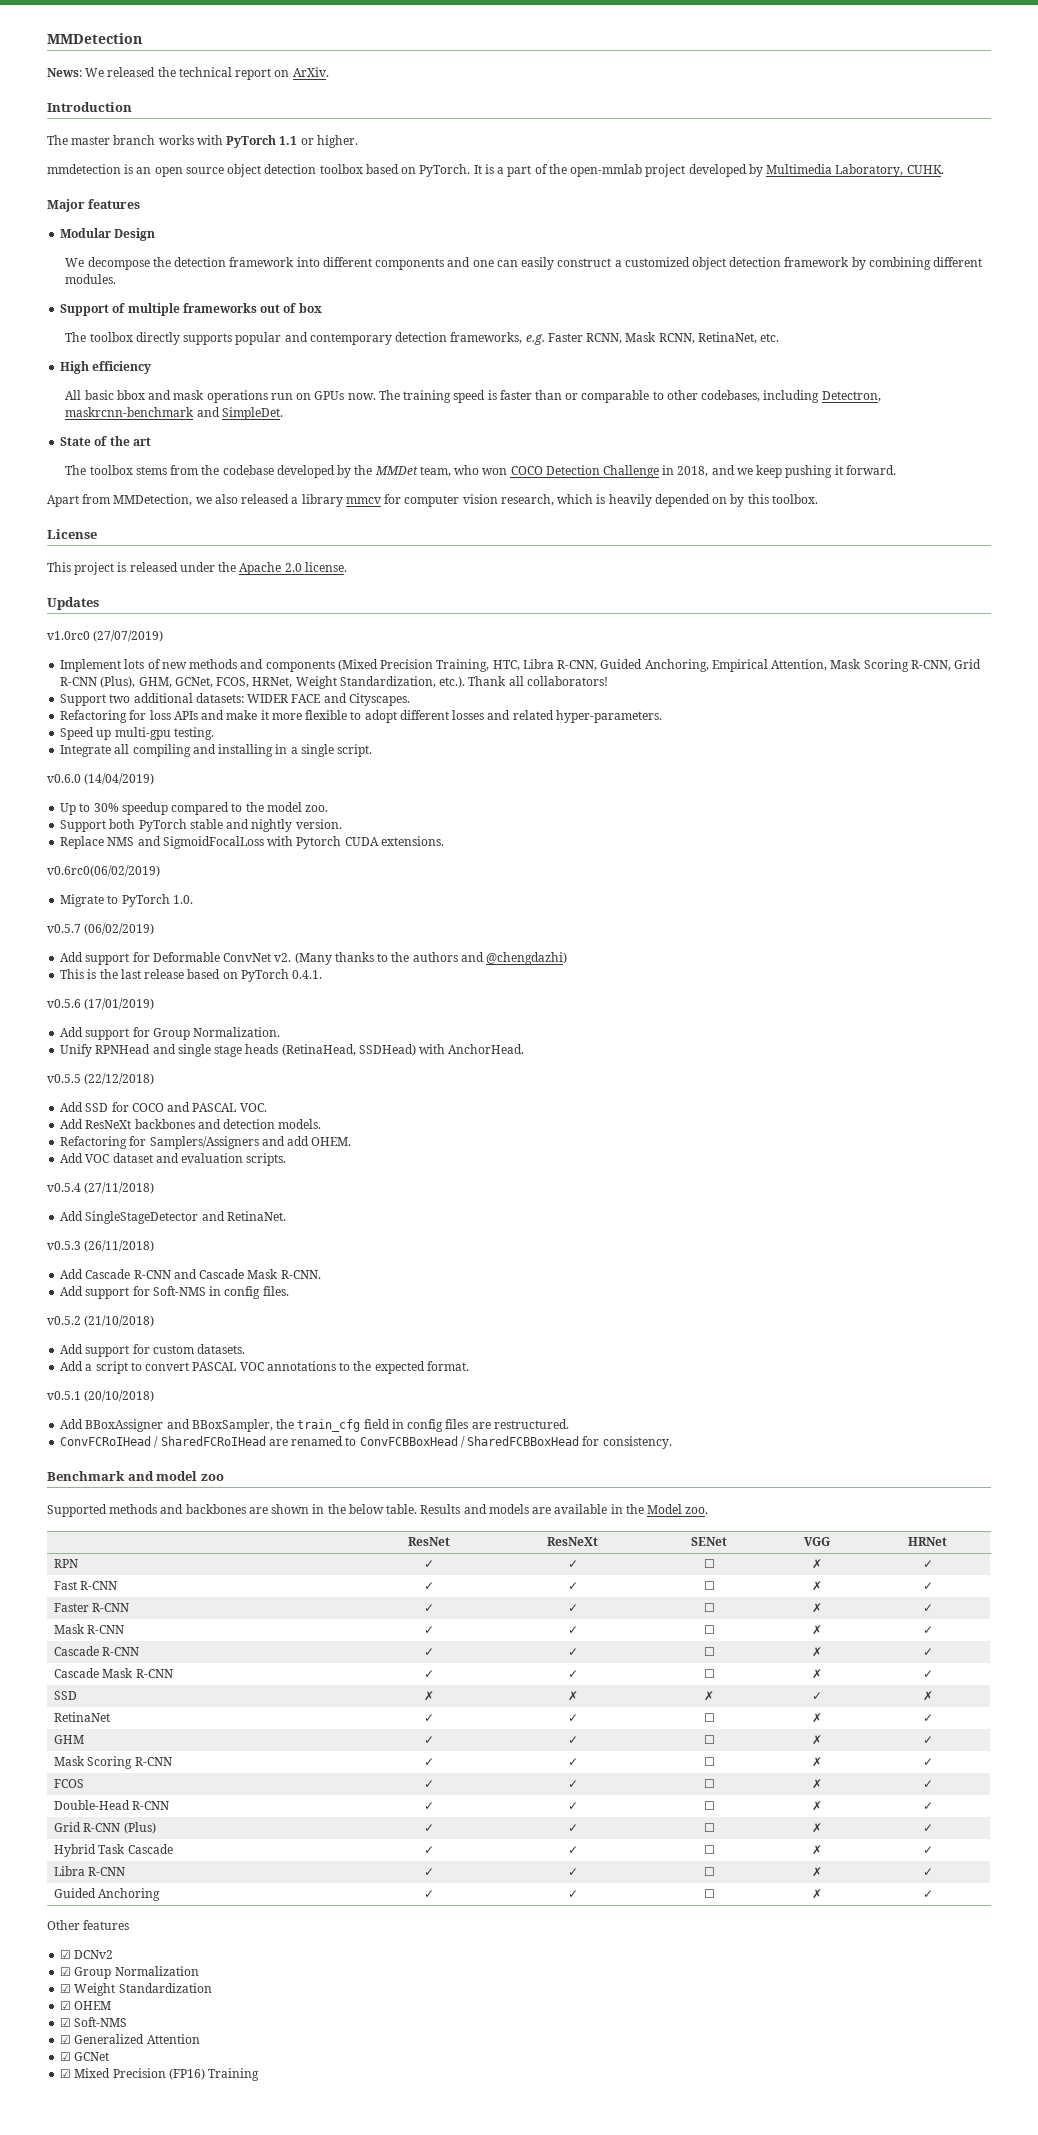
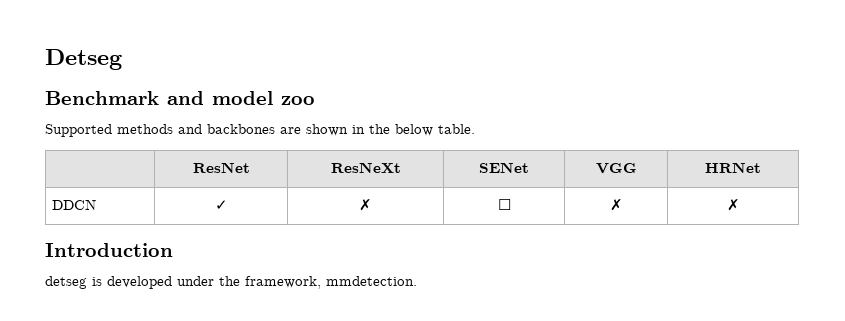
- MMDetection
- News: We released the technical report on ArXiv.
- Introduction
- The master branch works with PyTorch 1.1 or higher.
- mmdetection is an open source object detection toolbox based on PyTorch. It is a part of the open-mmlab project developed by Multimedia Laboratory, CUHK.
- Major features
- Modular Design
- We decompose the detection framework into different components and one can easily construct a customized object detection framework by combining different modules.
- Support of multiple frameworks out of box
- The toolbox directly supports popular and contemporary detection frameworks, e.g. Faster RCNN, Mask RCNN, RetinaNet, etc.
- High efficiency
- All basic bbox and mask operations run on GPUs now. The training speed is faster than or comparable to other codebases, including Detectron, maskrcnn-benchmark and SimpleDet.
- State of the art
- The toolbox stems from the codebase developed by the MMDet team, who won COCO Detection Challenge in 2018, and we keep pushing it forward.
- Apart from MMDetection, we also released a library mmcv for computer vision research, which is heavily depended on by this toolbox.
- License
- This project is released under the Apache 2.0 license.
- Updates
- v1.0rc0 (27/07/2019)
- Implement lots of new methods and components (Mixed Precision Training, HTC, Libra R-CNN, Guided Anchoring, Empirical Attention, Mask Scoring R-CNN, Grid R-CNN (Plus), GHM, GCNet, FCOS, HRNet, Weight Standardization, etc.). Thank all collaborators!
- Support two additional datasets: WIDER FACE and Cityscapes.
- Refactoring for loss APIs and make it more flexible to adopt different losses and related hyper-parameters.
- Speed up multi-gpu testing.
- Integrate all compiling and installing in a single script.
- v0.6.0 (14/04/2019)
- Up to 30% speedup compared to the model zoo.
- Support both PyTorch stable and nightly version.
- Replace NMS and SigmoidFocalLoss with Pytorch CUDA extensions.
- v0.6rc0(06/02/2019)
- Migrate to PyTorch 1.0.
- v0.5.7 (06/02/2019)
- Add support for Deformable ConvNet v2. (Many thanks to the authors and @chengdazhi)
- This is the last release based on PyTorch 0.4.1.
- v0.5.6 (17/01/2019)
- Add support for Group Normalization.
- Unify RPNHead and single stage heads (RetinaHead, SSDHead) with AnchorHead.
- v0.5.5 (22/12/2018)
- Add SSD for COCO and PASCAL VOC.
- Add ResNeXt backbones and detection models.
- Refactoring for Samplers/Assigners and add OHEM.
- Add VOC dataset and evaluation scripts.
- v0.5.4 (27/11/2018)
- Add SingleStageDetector and RetinaNet.
- v0.5.3 (26/11/2018)
- Add Cascade R-CNN and Cascade Mask R-CNN.
- Add support for Soft-NMS in config files.
- v0.5.2 (21/10/2018)
- Add support for custom datasets.
- Add a script to convert PASCAL VOC annotations to the expected format.
- v0.5.1 (20/10/2018)
- Add BBoxAssigner and BBoxSampler, the train_cfg field in config files are restructured.
- ConvFCRoIHead / SharedFCRoIHead are renamed to ConvFCBBoxHead / SharedFCBBoxHead for consistency.
+ Detseg
- Results and models are available in the Model zoo.
- RPN | ✓ | ✓ | ☐ | ✗ | ✓
- Fast R-CNN | ✓ | ✓ | ☐ | ✗ | ✓
- Faster R-CNN | ✓ | ✓ | ☐ | ✗ | ✓
- Mask R-CNN | ✓ | ✓ | ☐ | ✗ | ✓
- Cascade R-CNN | ✓ | ✓ | ☐ | ✗ | ✓
- Cascade Mask R-CNN | ✓ | ✓ | ☐ | ✗ | ✓
- SSD | ✗ | ✗ | ✗ | ✓ | ✗
- RetinaNet | ✓ | ✓ | ☐ | ✗ | ✓
- GHM | ✓ | ✓ | ☐ | ✗ | ✓
- Mask Scoring R-CNN | ✓ | ✓ | ☐ | ✗ | ✓
- FCOS | ✓ | ✓ | ☐ | ✗ | ✓
- Double-Head R-CNN | ✓ | ✓ | ☐ | ✗ | ✓
- Grid R-CNN (Plus) | ✓ | ✓ | ☐ | ✗ | ✓
- Hybrid Task Cascade | ✓ | ✓ | ☐ | ✗ | ✓
- Libra R-CNN | ✓ | ✓ | ☐ | ✗ | ✓
- Guided Anchoring | ✓ | ✓ | ☐ | ✗ | ✓
- Other features
- ☑ DCNv2
- ☑ Group Normalization
- ☑ Weight Standardization
- ☑ OHEM
- ☑ Soft-NMS
- ☑ Generalized Attention
- ☑ GCNet
- ☑ Mixed Precision (FP16) Training
+ DDCN | ✓ | ✗ | ☐ | ✗ | ✗
+ Introduction
+ detseg is developed under the framework, mmdetection.

